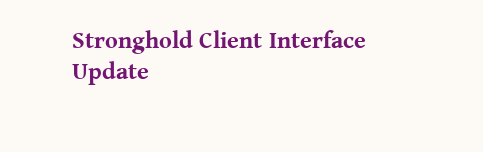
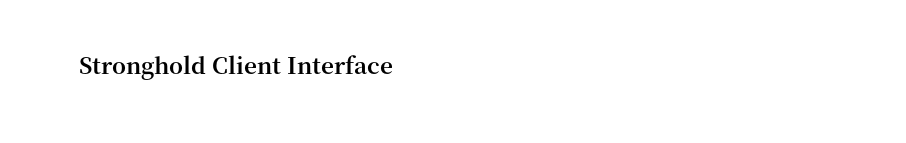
- Stronghold Client Interface Update
+ Stronghold Client Interface

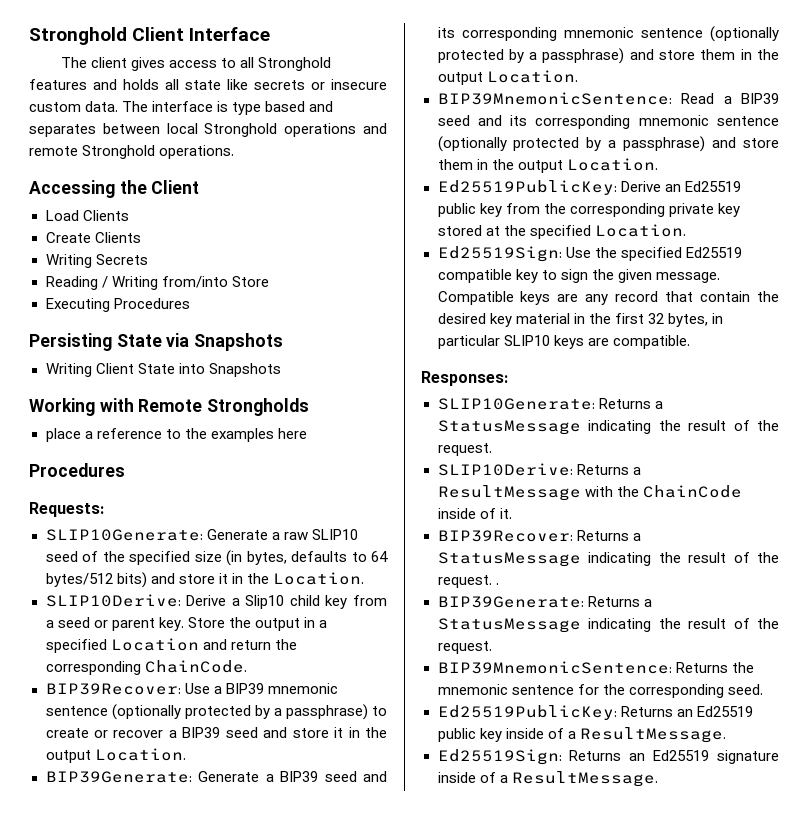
+ The client gives access to all Stronghold features and holds all state like secrets or insecure custom data. The interface is type based and separates between local Stronghold operations and remote Stronghold operations.
+ Accessing the Client
+ Load Clients
+ Create Clients
+ Writing Secrets
+ Reading / Writing from/into Store
+ Executing Procedures
+ Persisting State via Snapshots
+ Writing Client State into Snapshots
+ Working with Remote Strongholds
+ place a reference to the examples here
+ Procedures
+ Requests:
+ SLIP10Generate: Generate a raw SLIP10 seed of the specified size (in bytes, defaults to 64 bytes/512 bits) and store it in the Location.
+ SLIP10Derive: Derive a Slip10 child key from a seed or parent key. Store the output in a specified Location and return the corresponding ChainCode.
+ BIP39Recover: Use a BIP39 mnemonic sentence (optionally protected by a passphrase) to create or recover a BIP39 seed and store it in the output Location.
+ BIP39Generate: Generate a BIP39 seed and its corresponding mnemonic sentence (optionally protected by a passphrase) and store them in the output Location.
+ BIP39MnemonicSentence: Read a BIP39 seed and its corresponding mnemonic sentence (optionally protected by a passphrase) and store them in the output Location.
+ Ed25519PublicKey: Derive an Ed25519 public key from the corresponding private key stored at the specified Location.
+ Ed25519Sign: Use the specified Ed25519 compatible key to sign the given message. Compatible keys are any record that contain the desired key material in the first 32 bytes, in particular SLIP10 keys are compatible.
+ Responses:
+ SLIP10Generate: Returns a StatusMessage indicating the result of the request.
+ SLIP10Derive: Returns a ResultMessage with the ChainCode inside of it.
+ BIP39Recover: Returns a StatusMessage indicating the result of the request. .
+ BIP39Generate: Returns a StatusMessage indicating the result of the request.
+ BIP39MnemonicSentence: Returns the mnemonic sentence for the corresponding seed.
+ Ed25519PublicKey: Returns an Ed25519 public key inside of a ResultMessage.
+ Ed25519Sign: Returns an Ed25519 signature inside of a ResultMessage.

